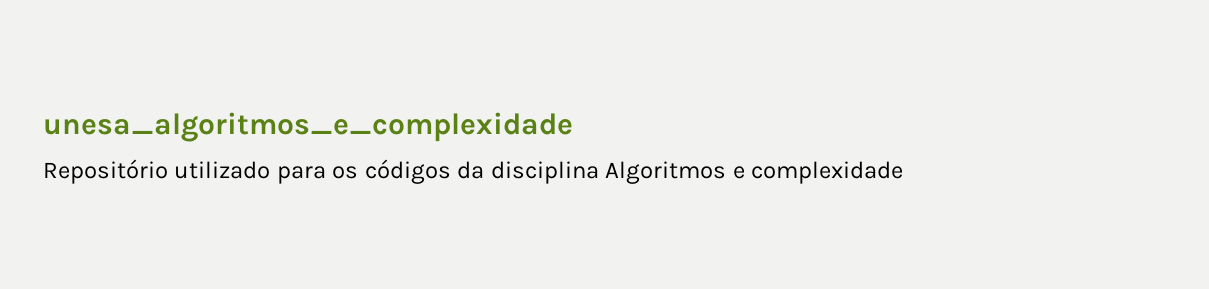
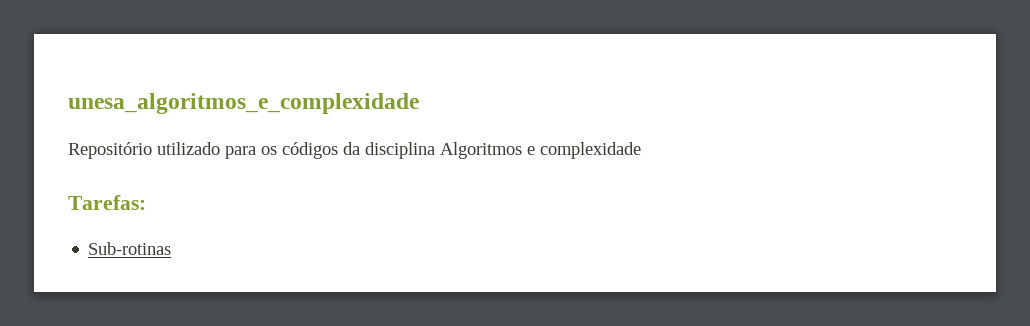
+ Tarefas:
+ Sub-rotinas

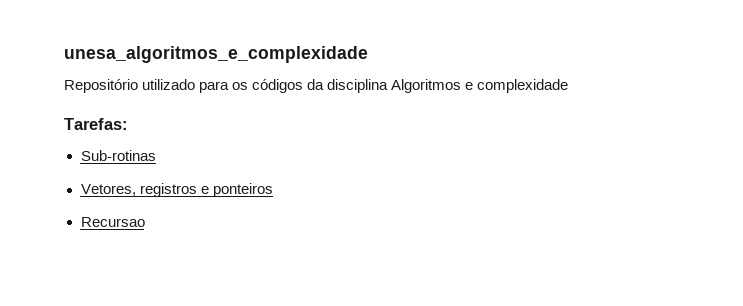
+ Vetores, registros e ponteiros
+ Recursao

